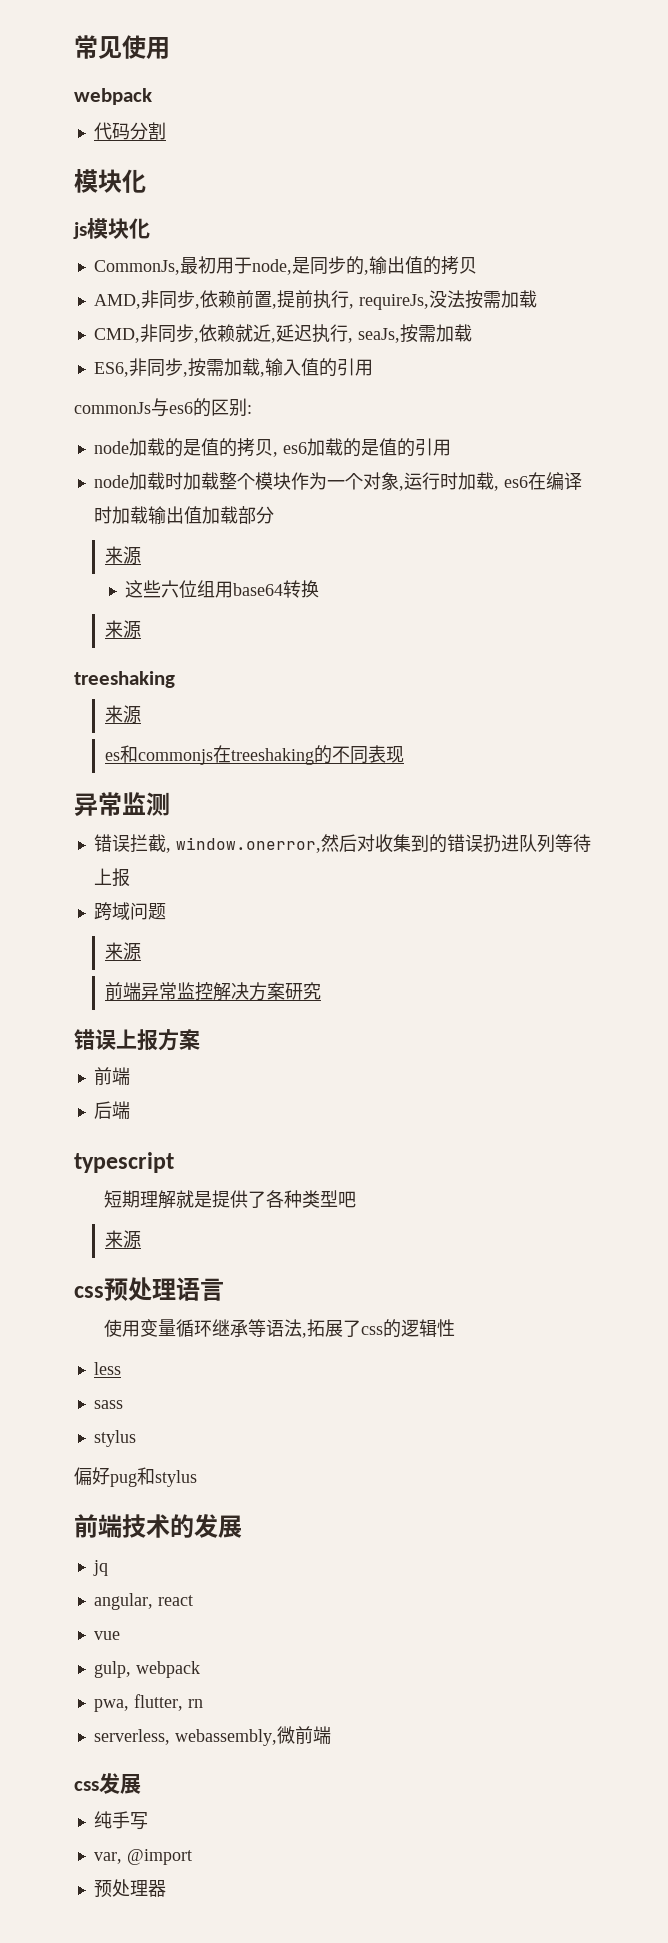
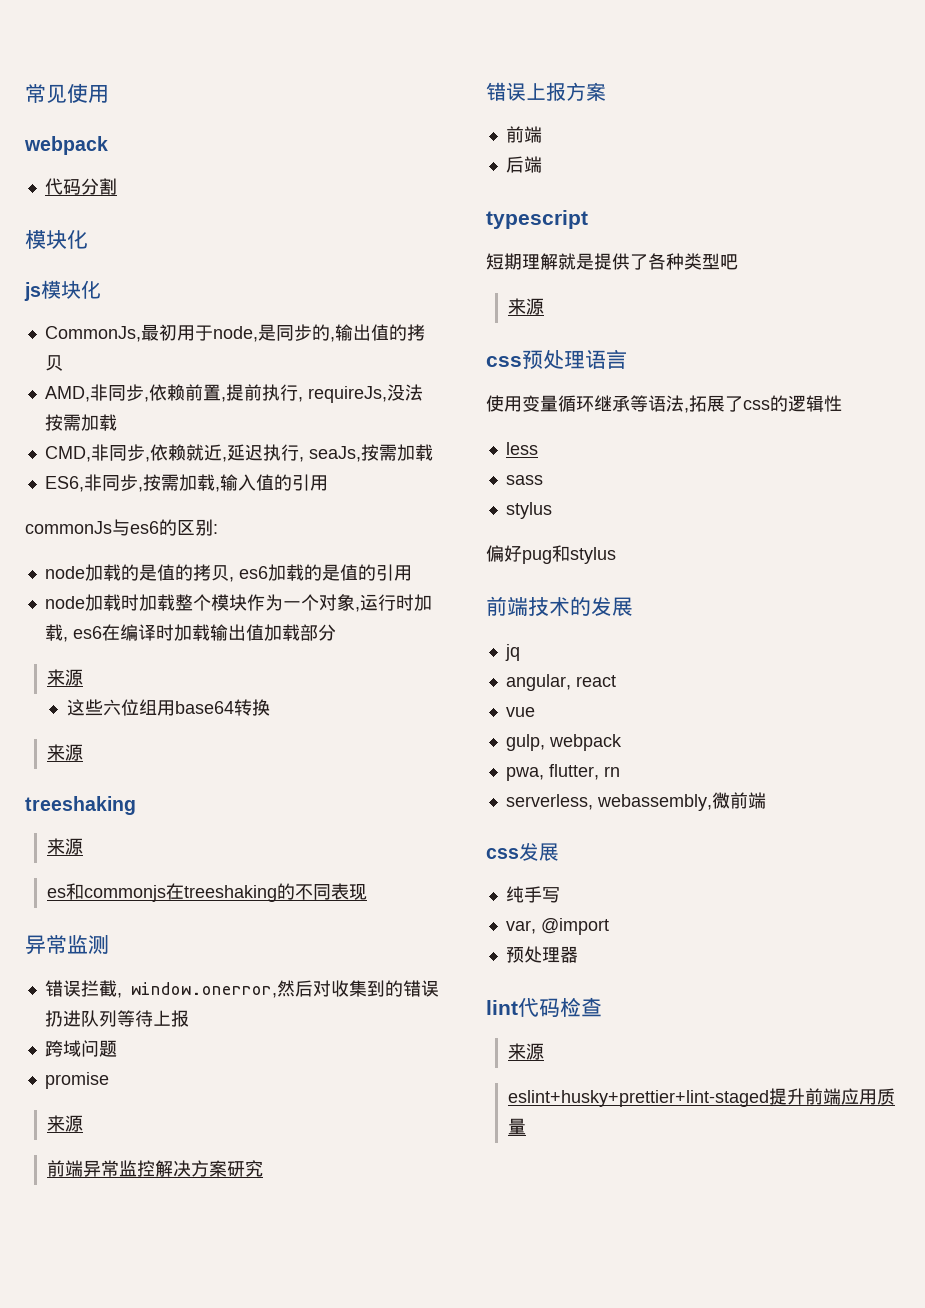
+ promise
+ lint代码检查
+ 来源
+ eslint+husky+prettier+lint-staged提升前端应用质量

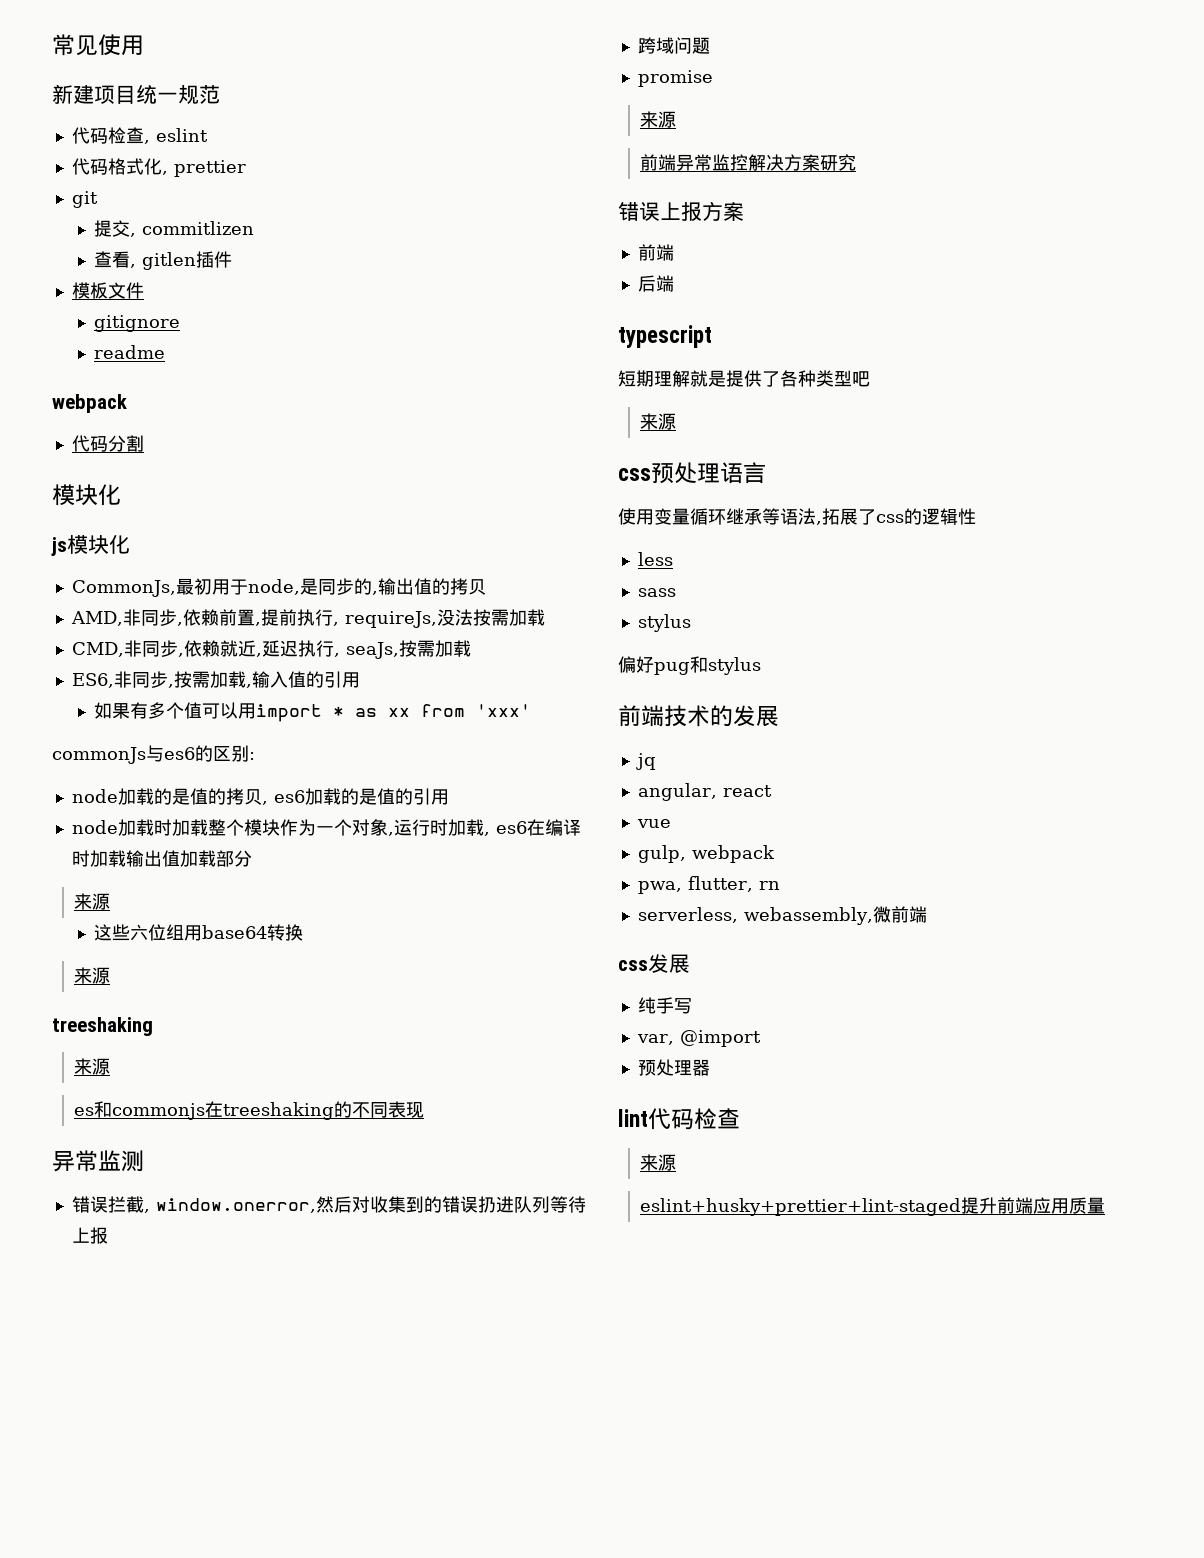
+ 新建项目统一规范
+ 代码检查, eslint
+ 代码格式化, prettier
+ git
+ 提交, commitlizen
+ 查看, gitlen插件
+ 模板文件
+ gitignore
+ readme
+ 如果有多个值可以用import * as xx from 'xxx'

